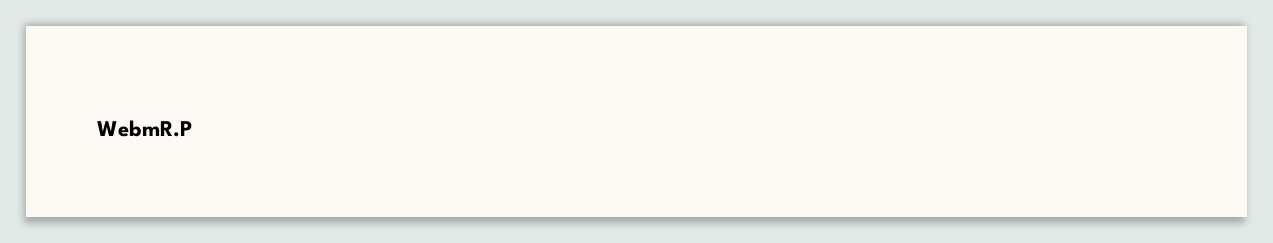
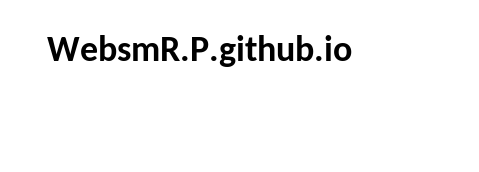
- WebmR.P
+ WebsmR.P.github.io

